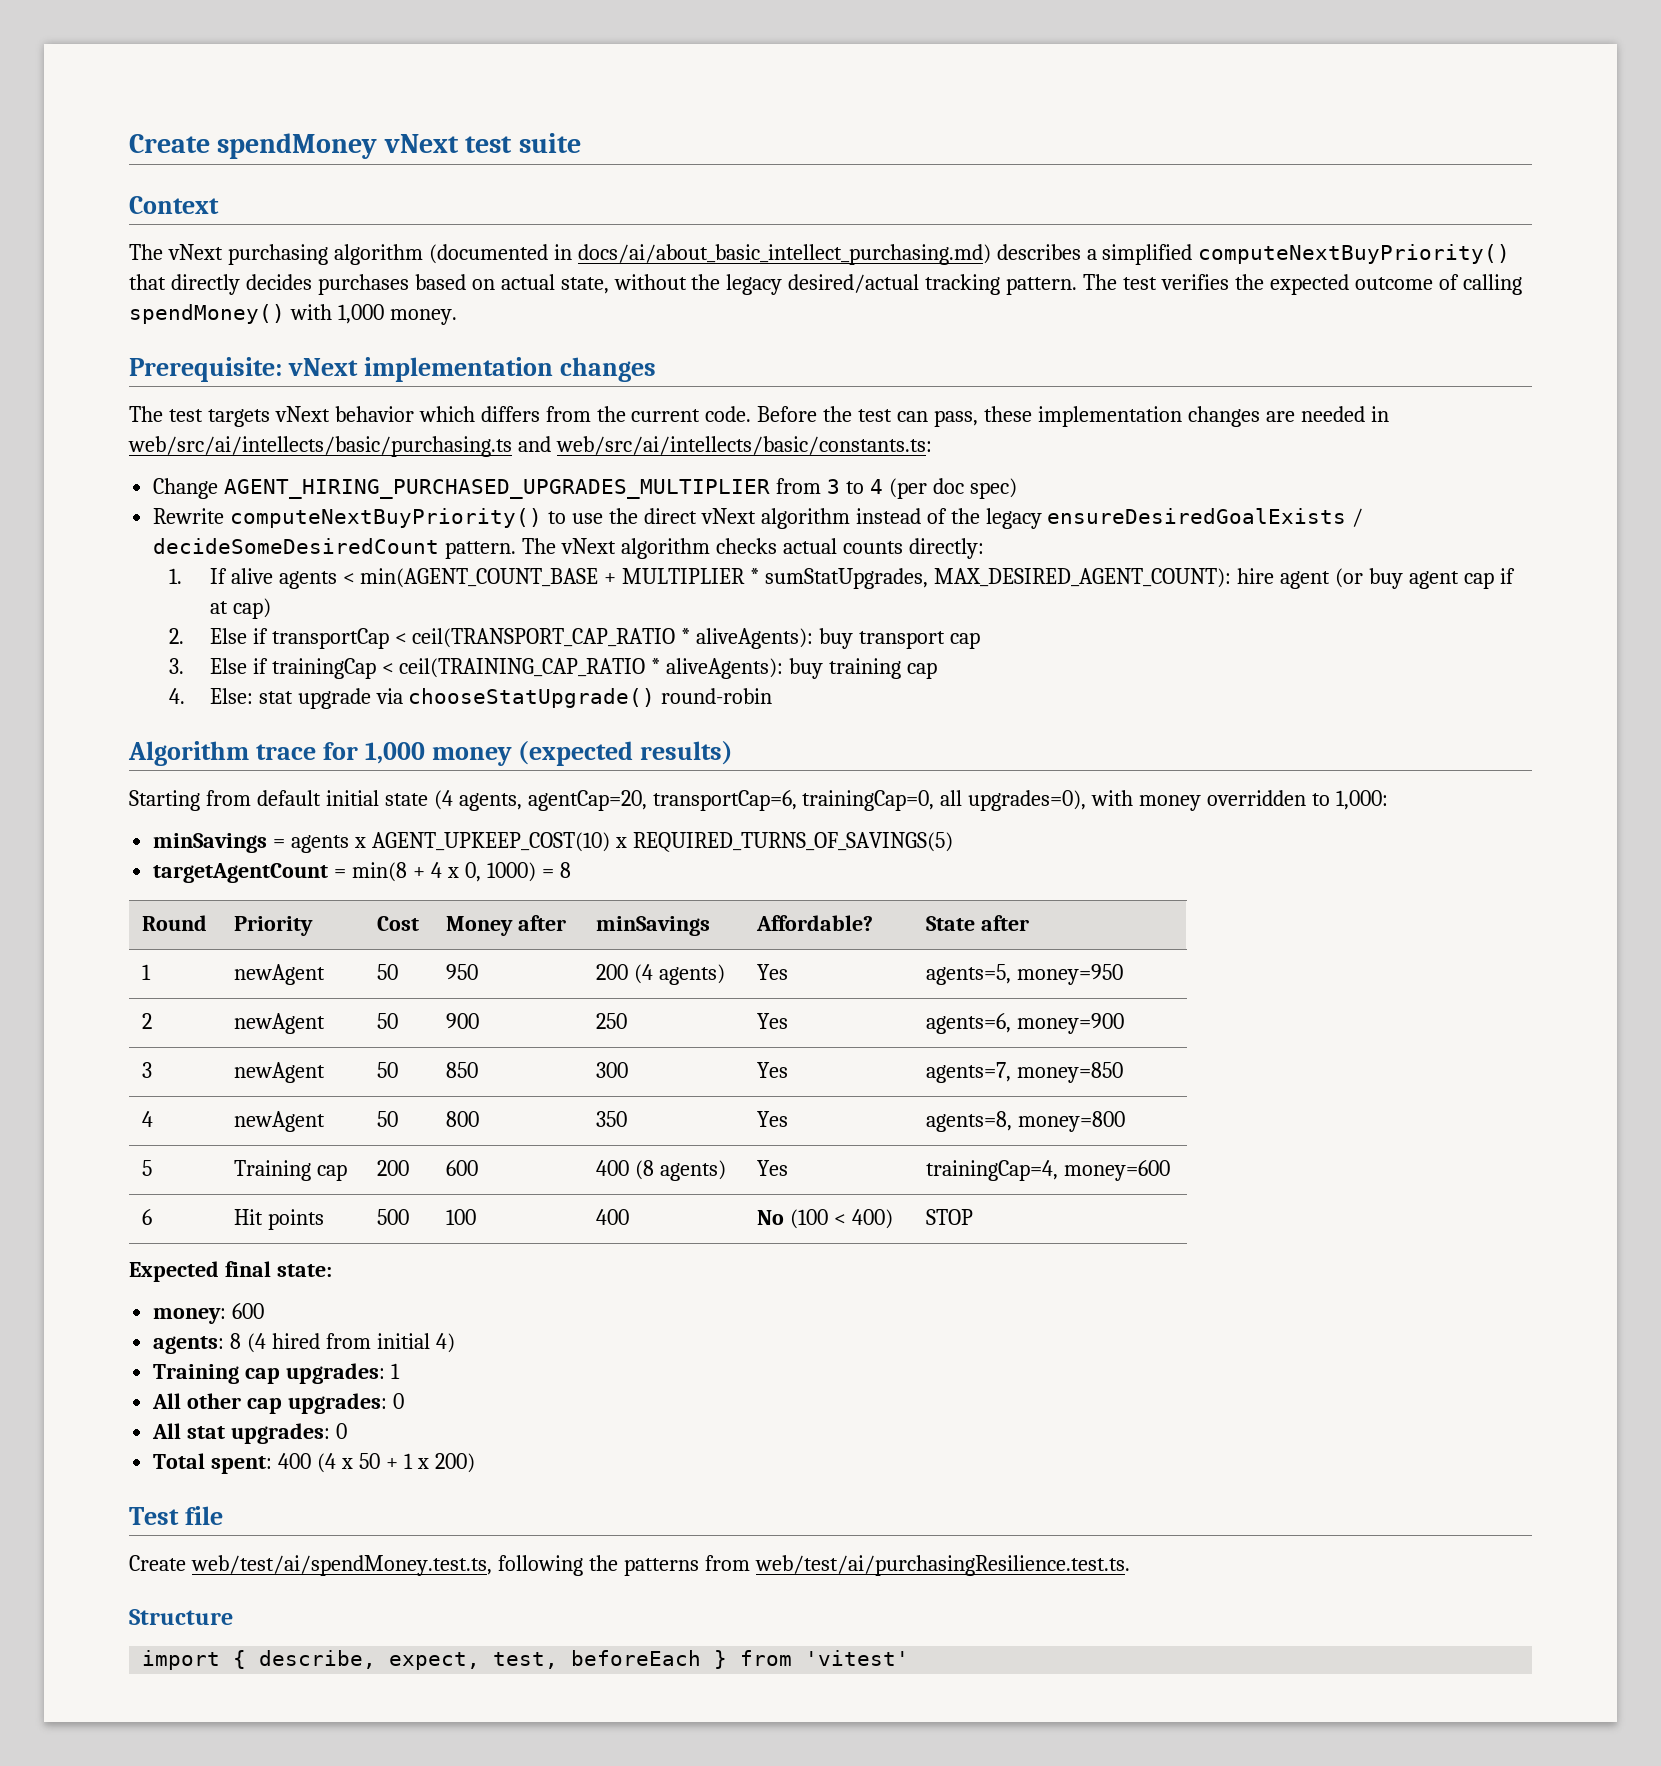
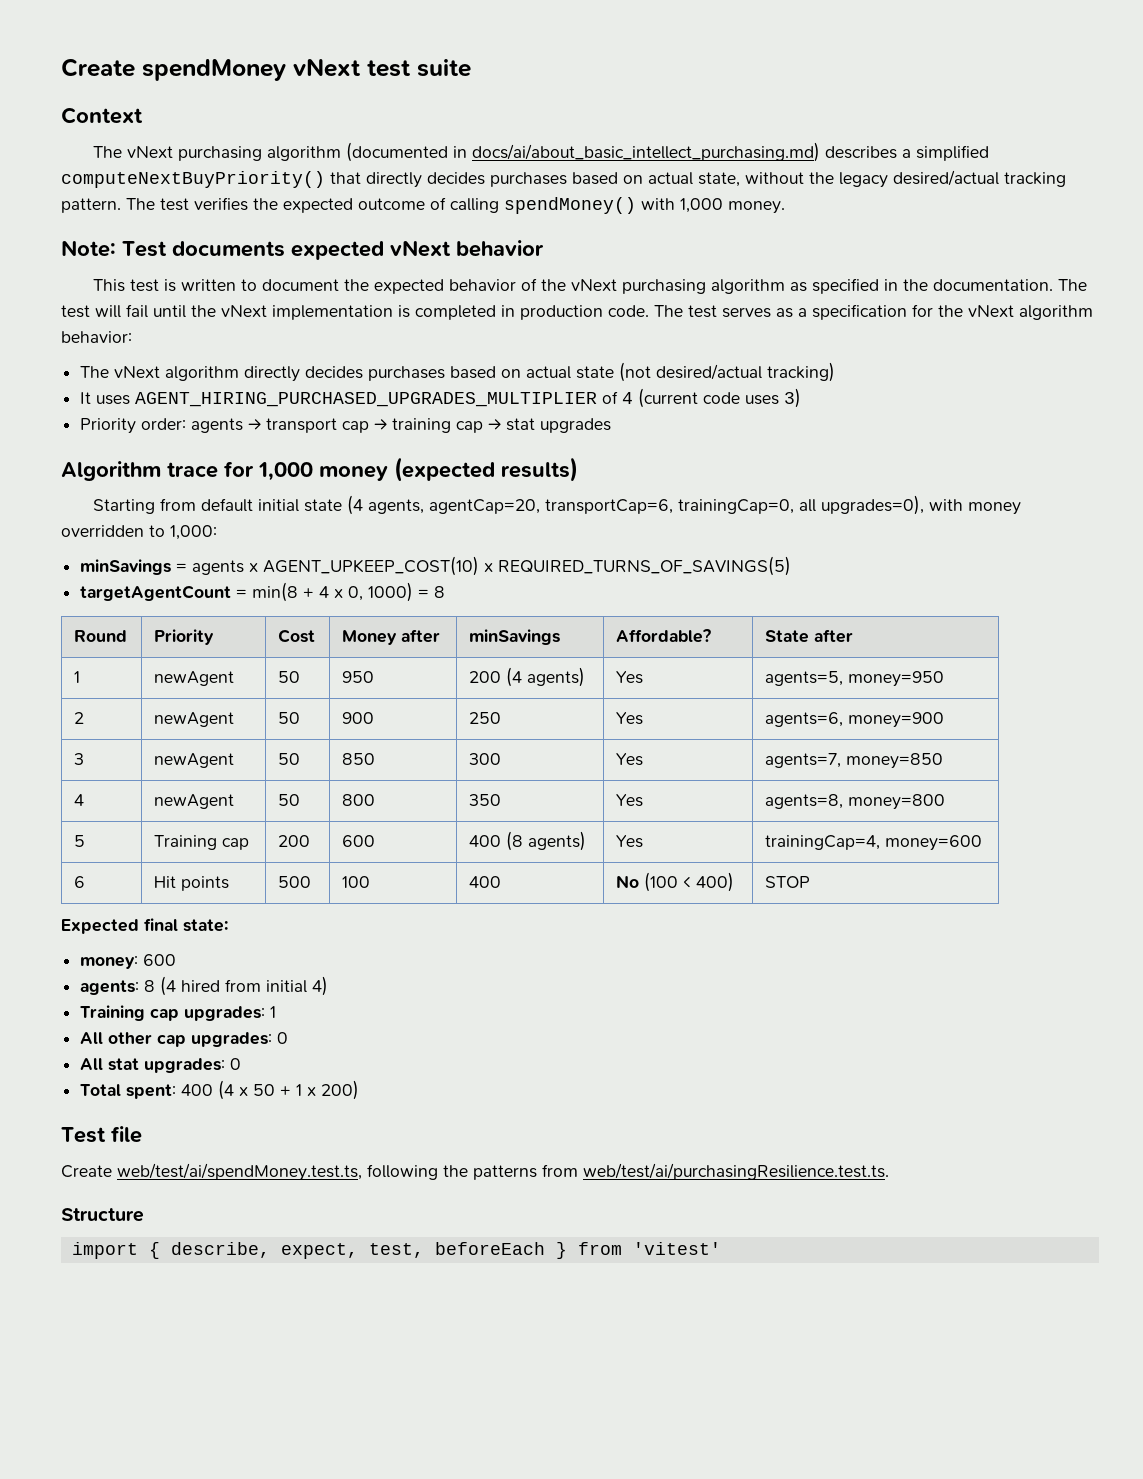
- Prerequisite: vNext implementation changes
- The test targets vNext behavior which differs from the current code. Before the test can pass, these implementation changes are needed in web/src/ai/intellects/basic/purchasing.ts and web/src/ai/intellects/basic/constants.ts:
- Change AGENT_HIRING_PURCHASED_UPGRADES_MULTIPLIER from 3 to 4 (per doc spec)
- Rewrite computeNextBuyPriority() to use the direct vNext algorithm instead of the legacy ensureDesiredGoalExists / decideSomeDesiredCount pattern. The vNext algorithm checks actual counts directly:
- 1. If alive agents < min(AGENT_COUNT_BASE + MULTIPLIER * sumStatUpgrades, MAX_DESIRED_AGENT_COUNT): hire agent (or buy agent cap if at cap)
- 2. Else if transportCap < ceil(TRANSPORT_CAP_RATIO * aliveAgents): buy transport cap
- 3. Else if trainingCap < ceil(TRAINING_CAP_RATIO * aliveAgents): buy training cap
- 4. Else: stat upgrade via chooseStatUpgrade() round-robin
+ Note: Test documents expected vNext behavior
+ This test is written to document the expected behavior of the vNext purchasing algorithm as specified in the documentation. The test will fail until the vNext implementation is completed in production code. The test serves as a specification for the vNext algorithm behavior:
+ The vNext algorithm directly decides purchases based on actual state (not desired/actual tracking)
+ It uses AGENT_HIRING_PURCHASED_UPGRADES_MULTIPLIER of 4 (current code uses 3)
+ Priority order: agents → transport cap → training cap → stat upgrades

